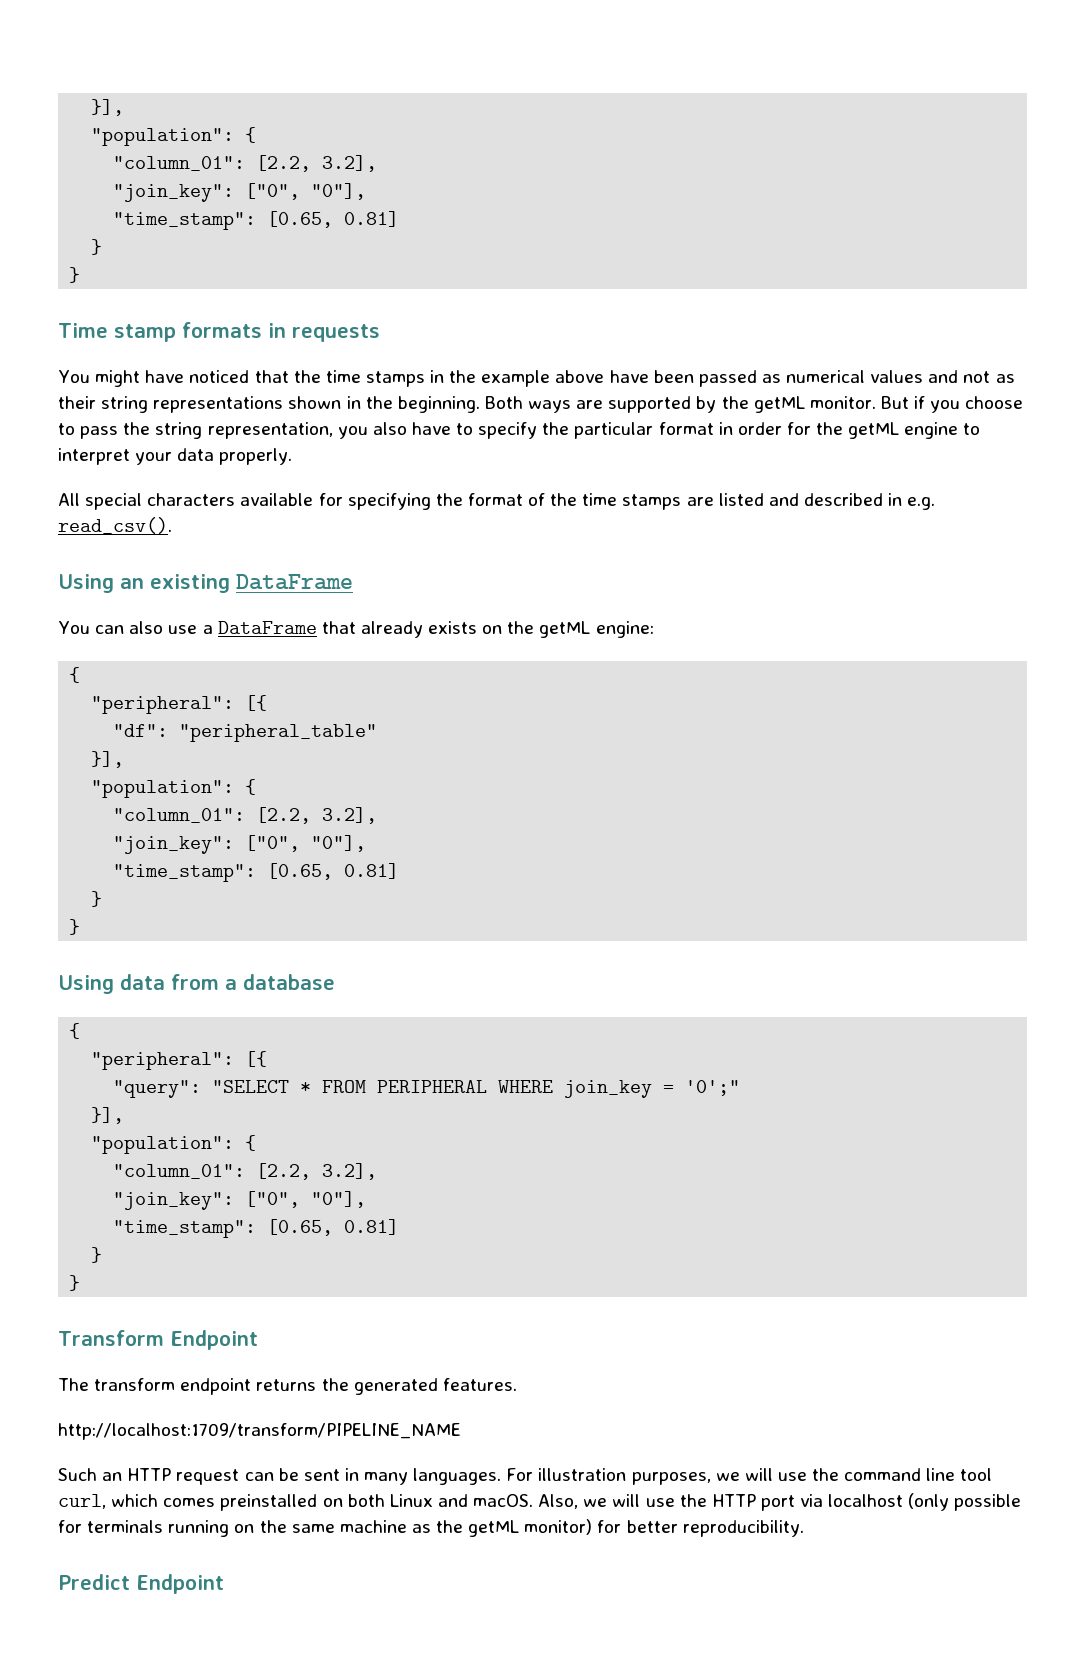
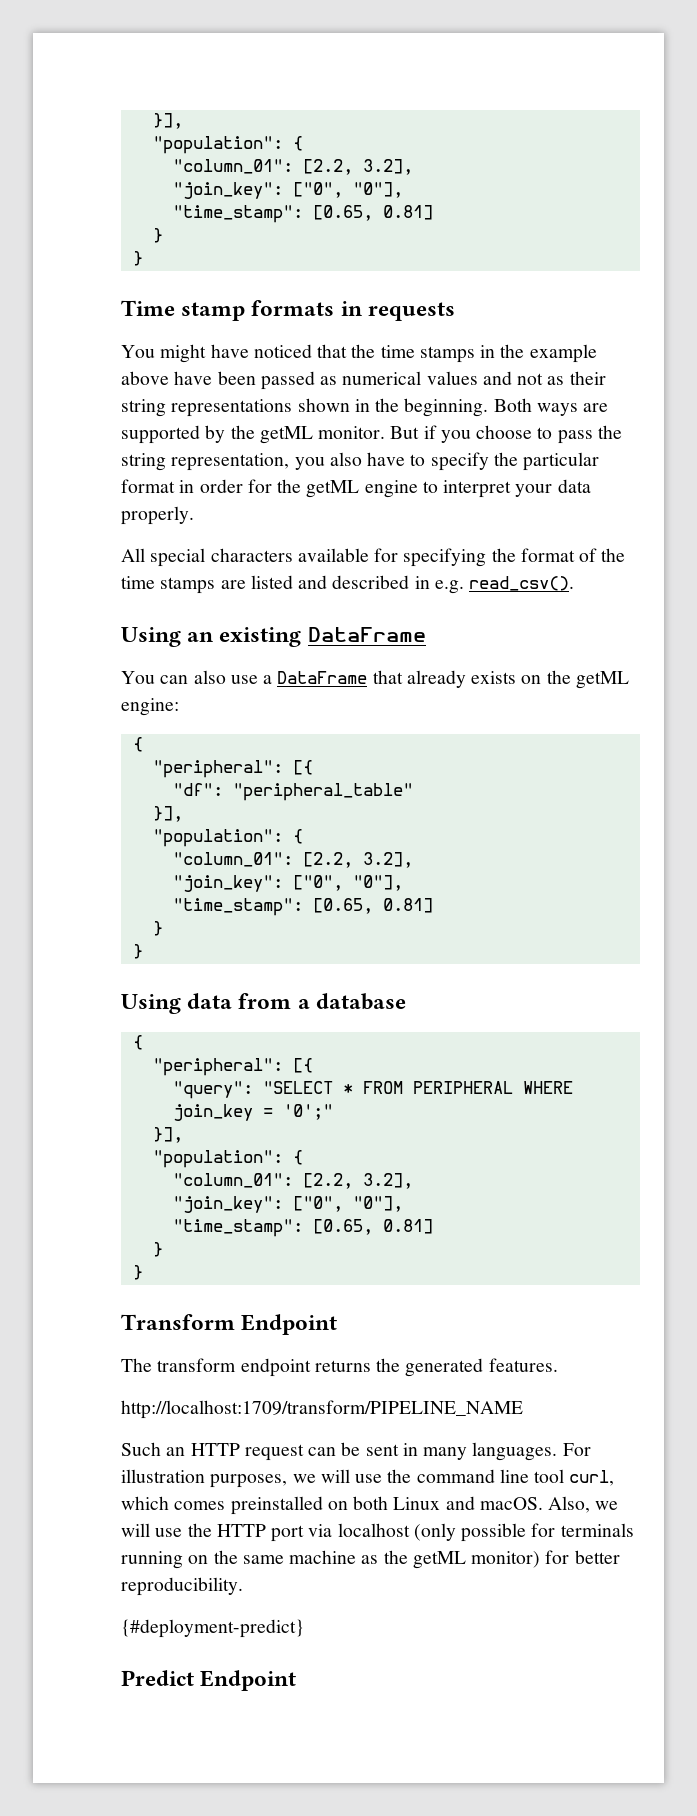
+ {#deployment-predict}

